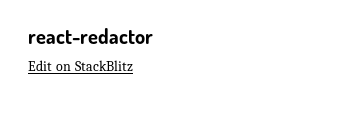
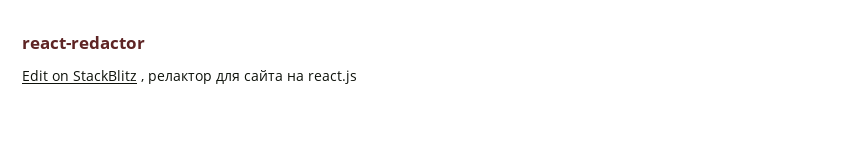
- Edit on StackBlitz
+ Edit on StackBlitz , релактор для сайта на react.js

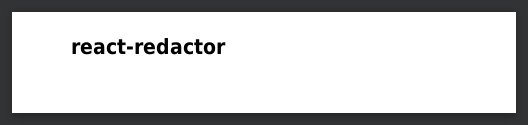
- Edit on StackBlitz , релактор для сайта на react.js

